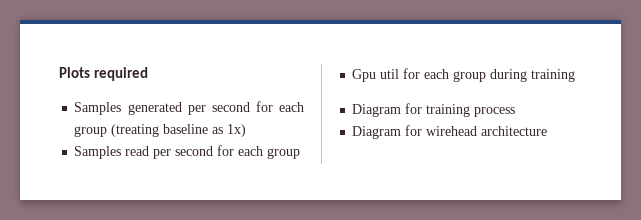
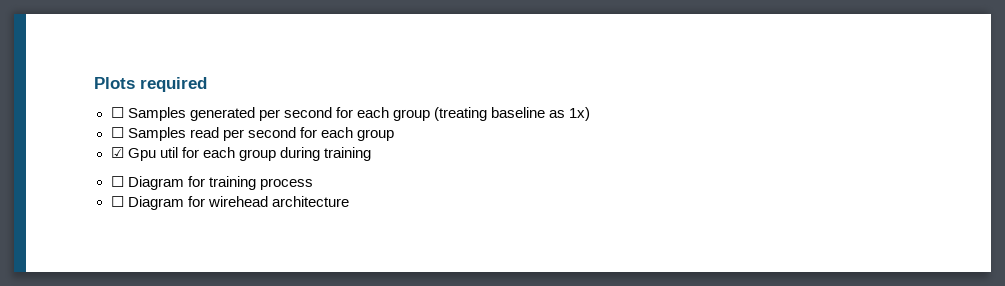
- Samples generated per second for each group (treating baseline as 1x)
+ ☐ Samples generated per second for each group (treating baseline as 1x)
- Samples read per second for each group
+ ☐ Samples read per second for each group
- Gpu util for each group during training
+ ☑ Gpu util for each group during training
- Diagram for training process
+ ☐ Diagram for training process
- Diagram for wirehead architecture
+ ☐ Diagram for wirehead architecture

